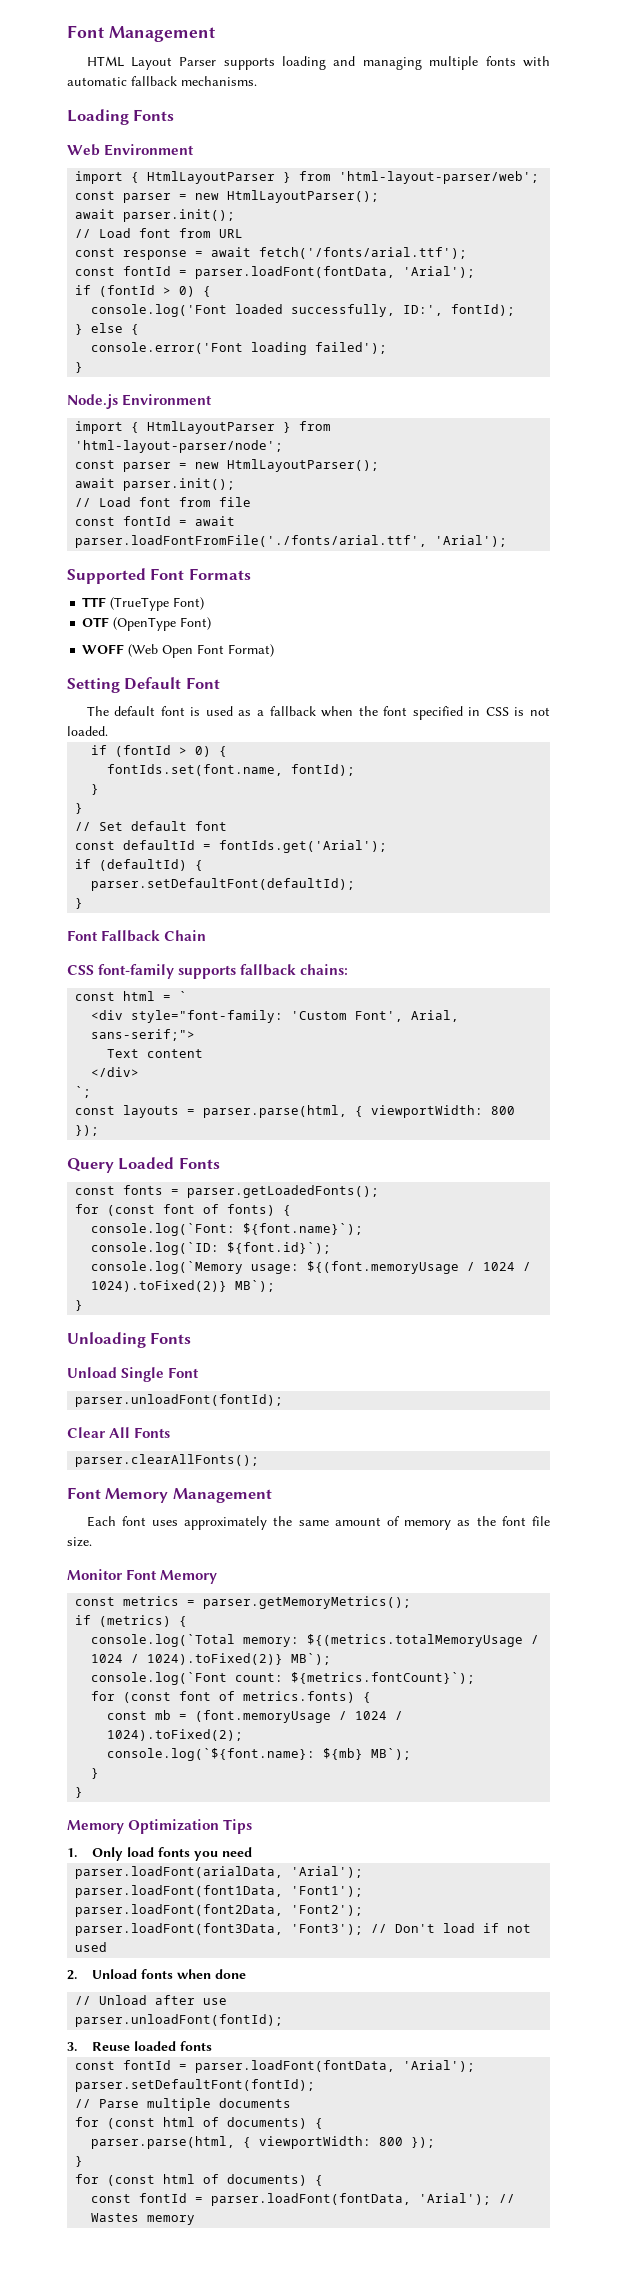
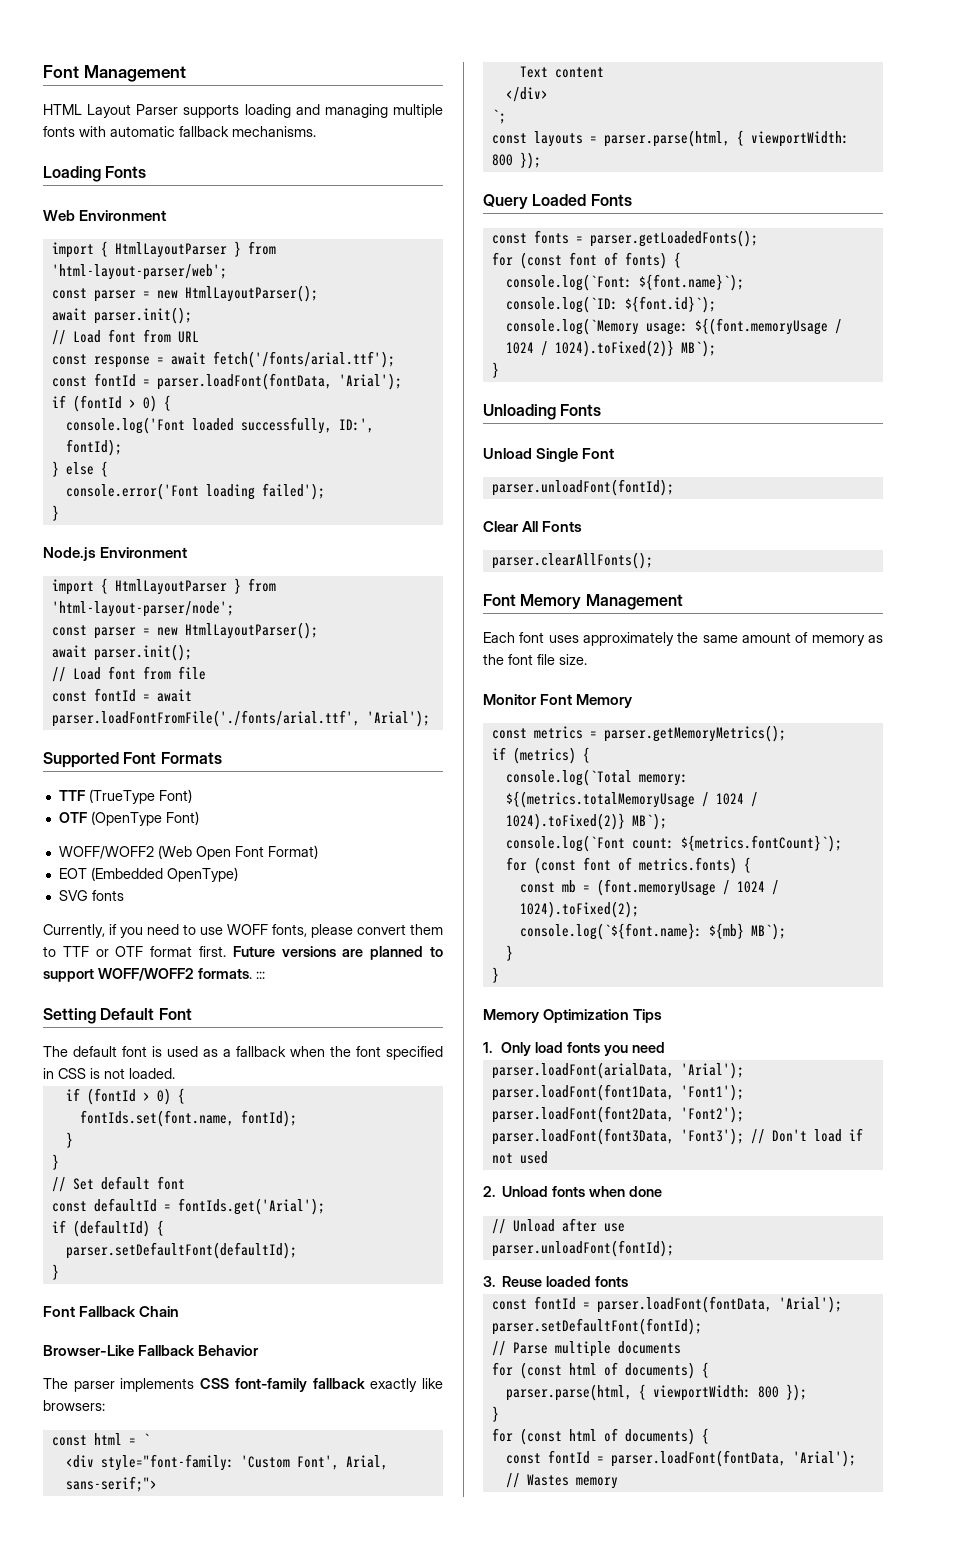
- WOFF (Web Open Font Format)
+ WOFF/WOFF2 (Web Open Font Format)
+ EOT (Embedded OpenType)
+ SVG fonts
+ Currently, if you need to use WOFF fonts, please convert them to TTF or OTF format first. Future versions are planned to support WOFF/WOFF2 formats. :::
- CSS font-family supports fallback chains:
+ Browser-Like Fallback Behavior
+ The parser implements CSS font-family fallback exactly like browsers:

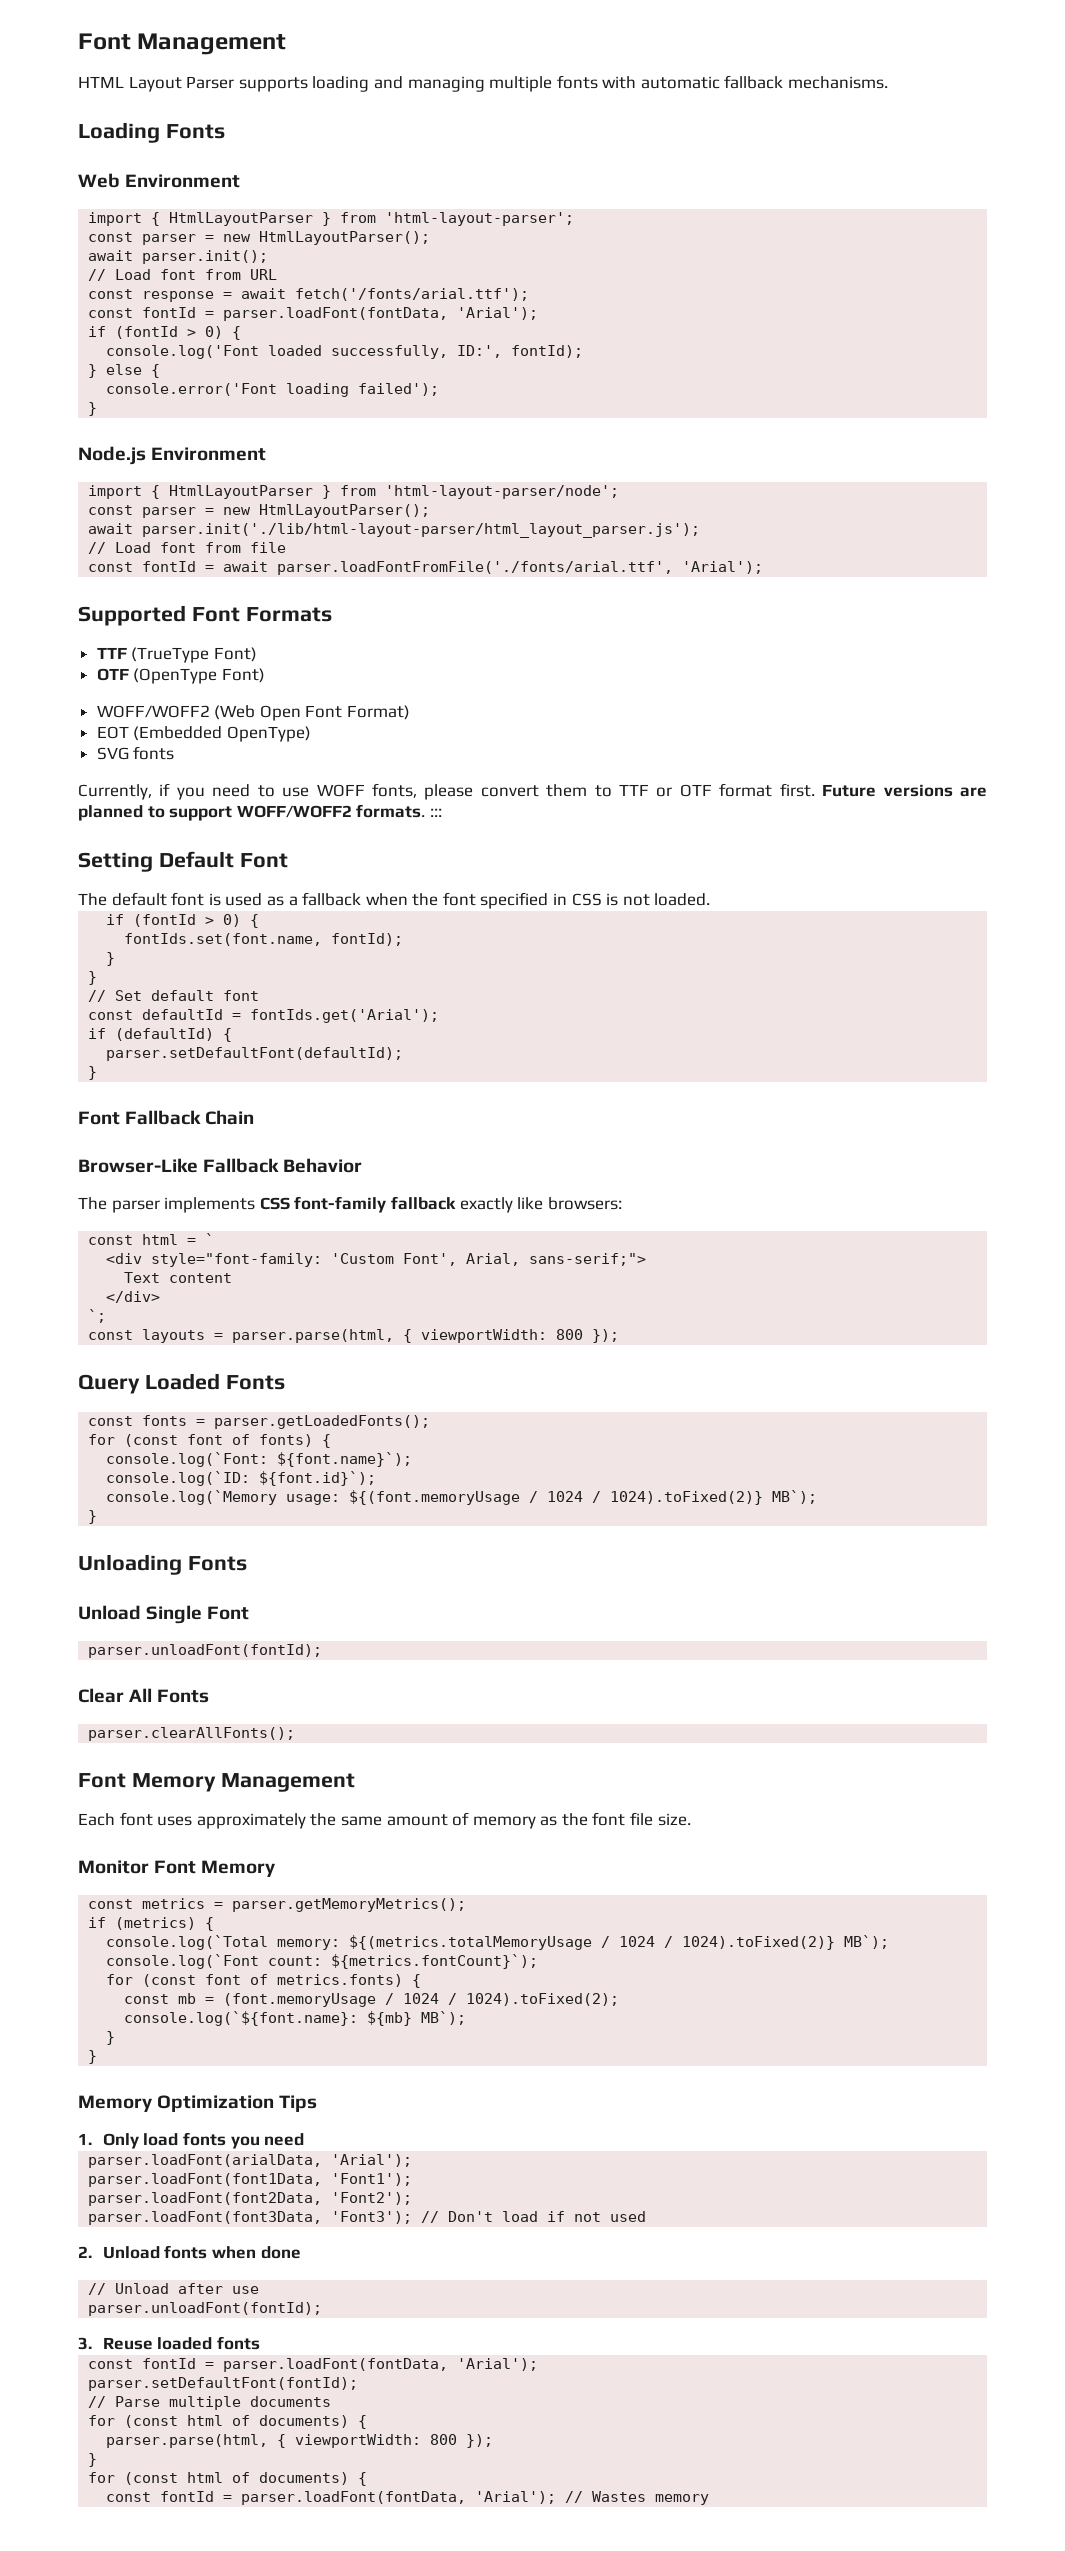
- import { HtmlLayoutParser } from 'html-layout-parser/web';
+ import { HtmlLayoutParser } from 'html-layout-parser';
  import { HtmlLayoutParser } from 'html-layout-parser/node';
  const parser = new HtmlLayoutParser();
- await parser.init();
+ await parser.init('./lib/html-layout-parser/html_layout_parser.js');

